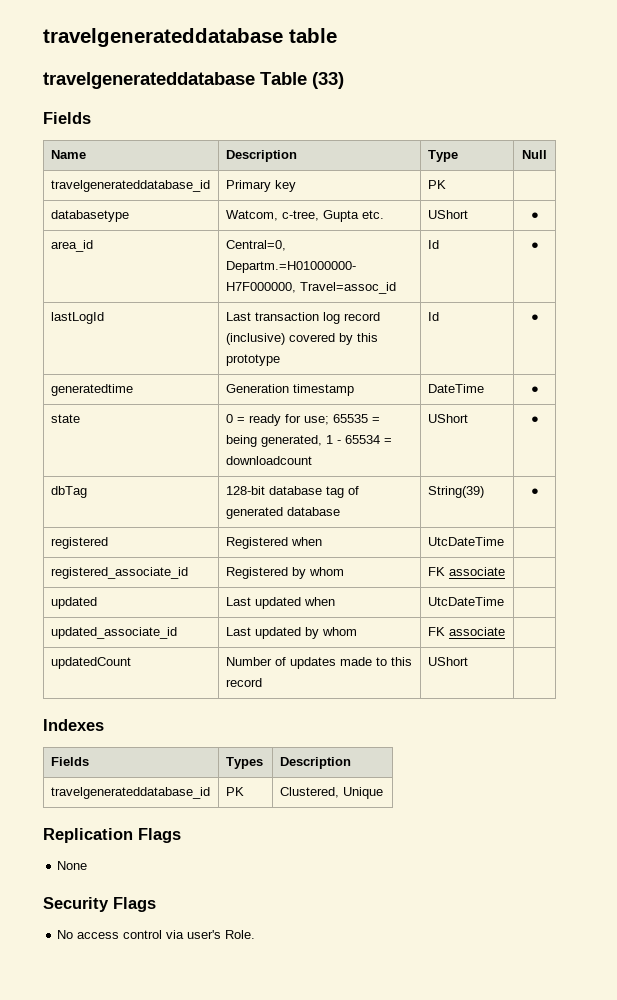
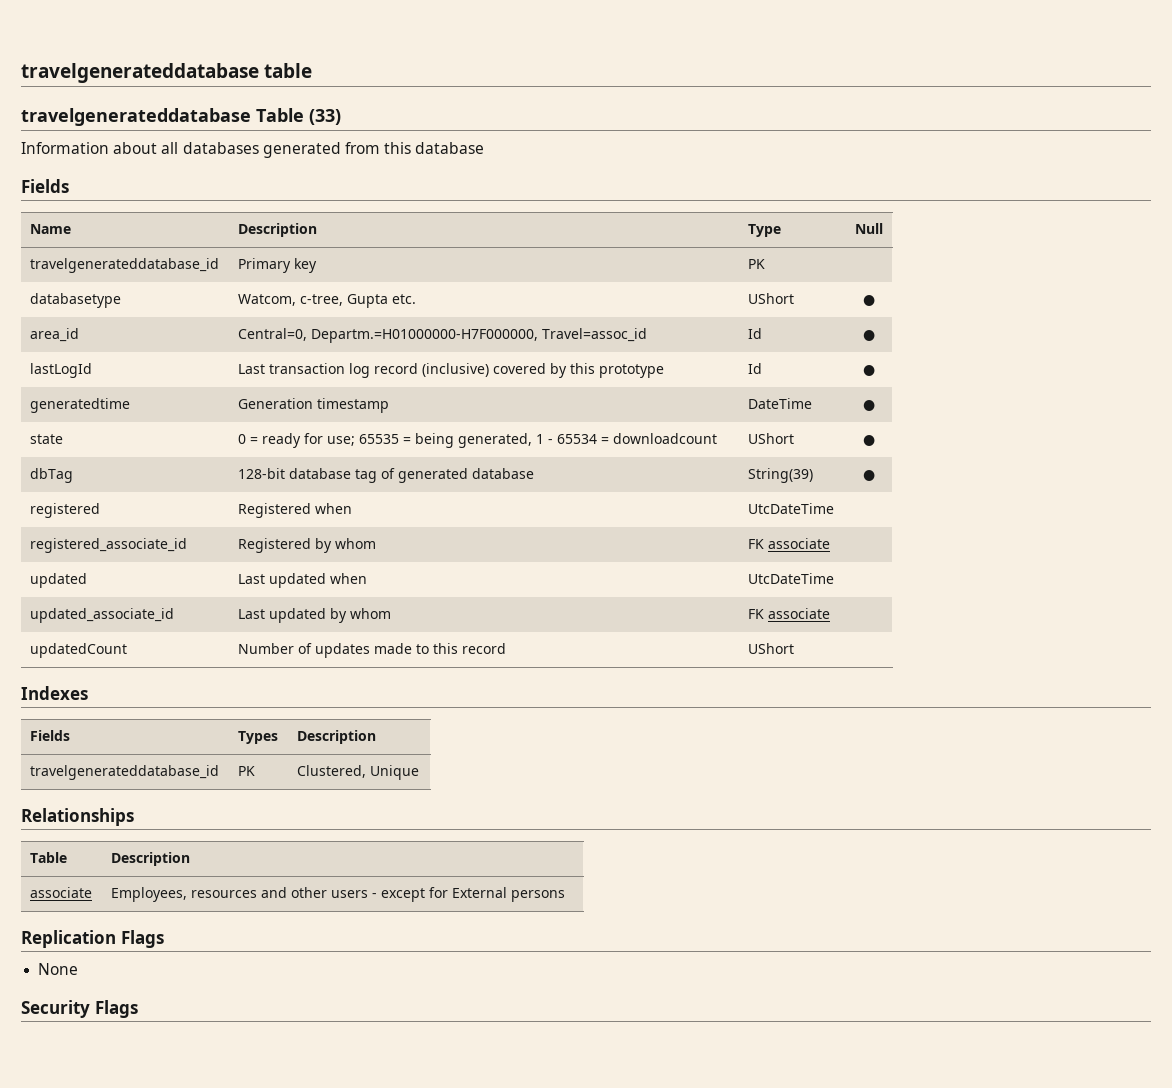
+ Information about all databases generated from this database
+ Relationships
+ Table | Description
+ associate | Employees, resources and other users - except for External persons
- No access control via user's Role.

